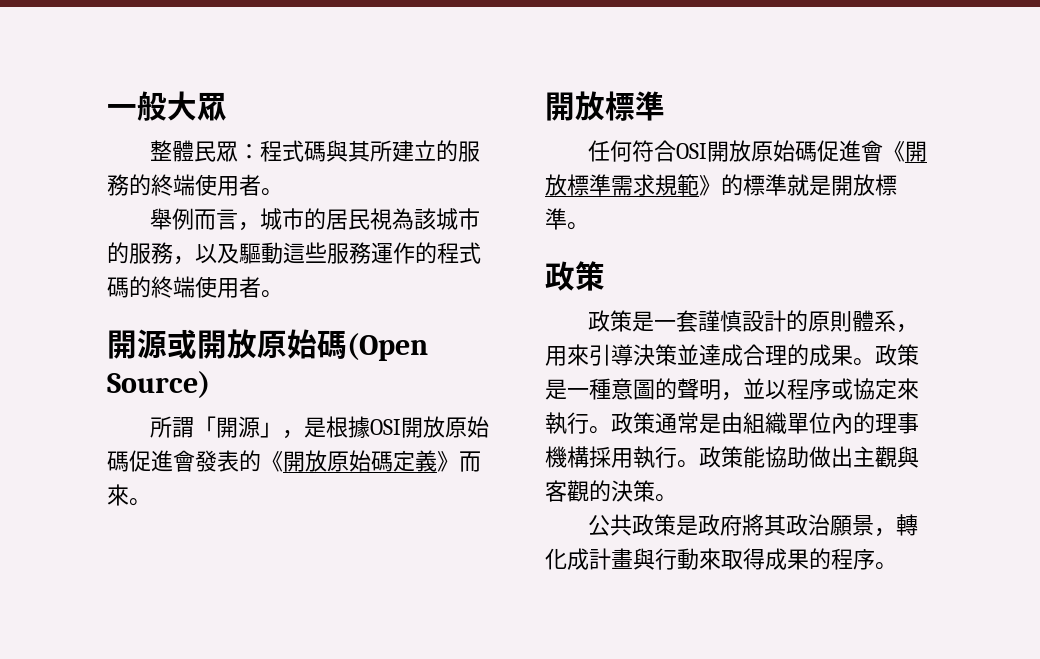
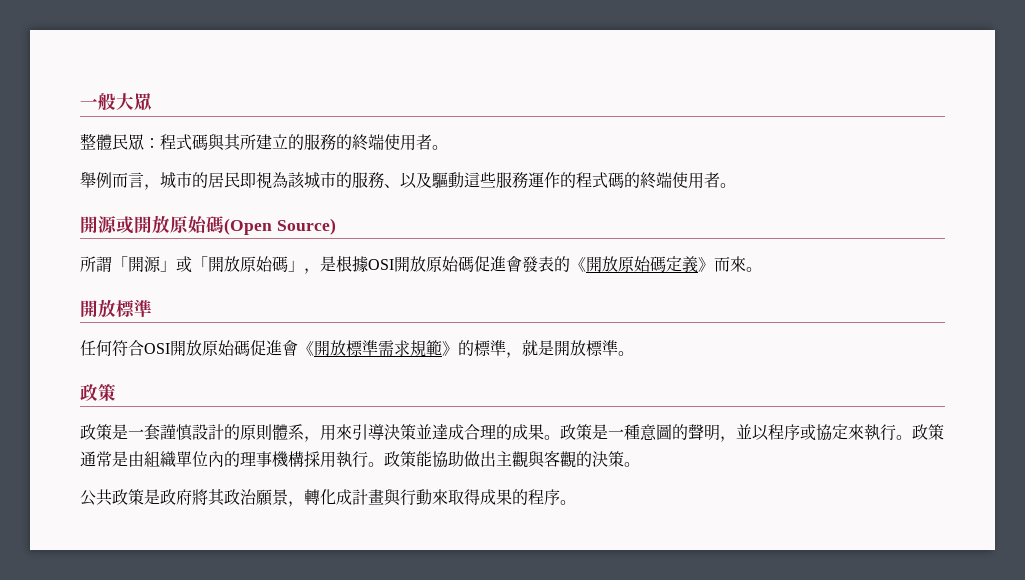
- 舉例而言，城市的居民視為該城市的服務，以及驅動這些服務運作的程式碼的終端使用者。
+ 舉例而言，城市的居民即視為該城市的服務、以及驅動這些服務運作的程式碼的終端使用者。
- 所謂「開源」，是根據OSI開放原始碼促進會發表的《開放原始碼定義》而來。
+ 所謂「開源」或「開放原始碼」，是根據OSI開放原始碼促進會發表的《開放原始碼定義》而來。
- 任何符合OSI開放原始碼促進會《開放標準需求規範》的標準就是開放標準。
+ 任何符合OSI開放原始碼促進會《開放標準需求規範》的標準，就是開放標準。

